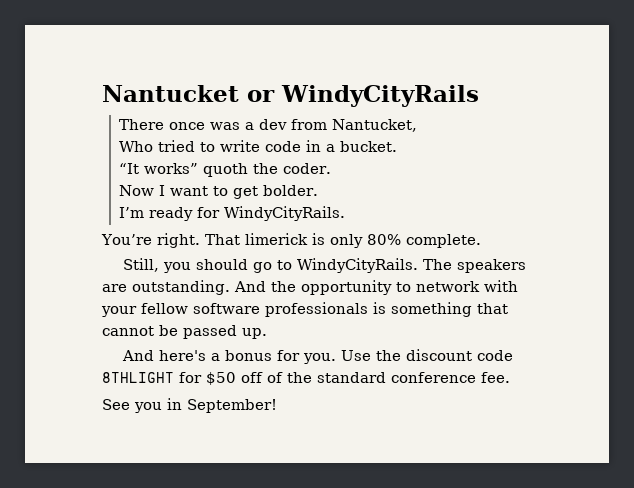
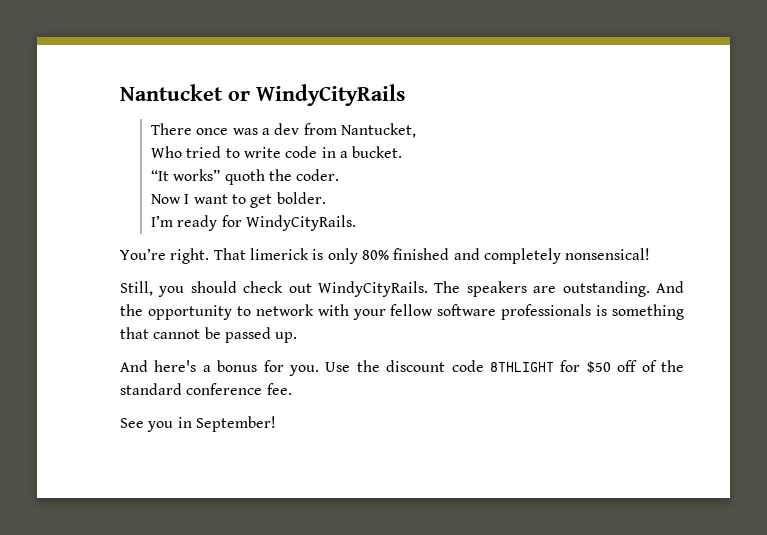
- That limerick is only 80% complete.
+ That limerick is only 80% finished and completely nonsensical!
- Still, you should go to WindyCityRails.
+ Still, you should check out WindyCityRails.

